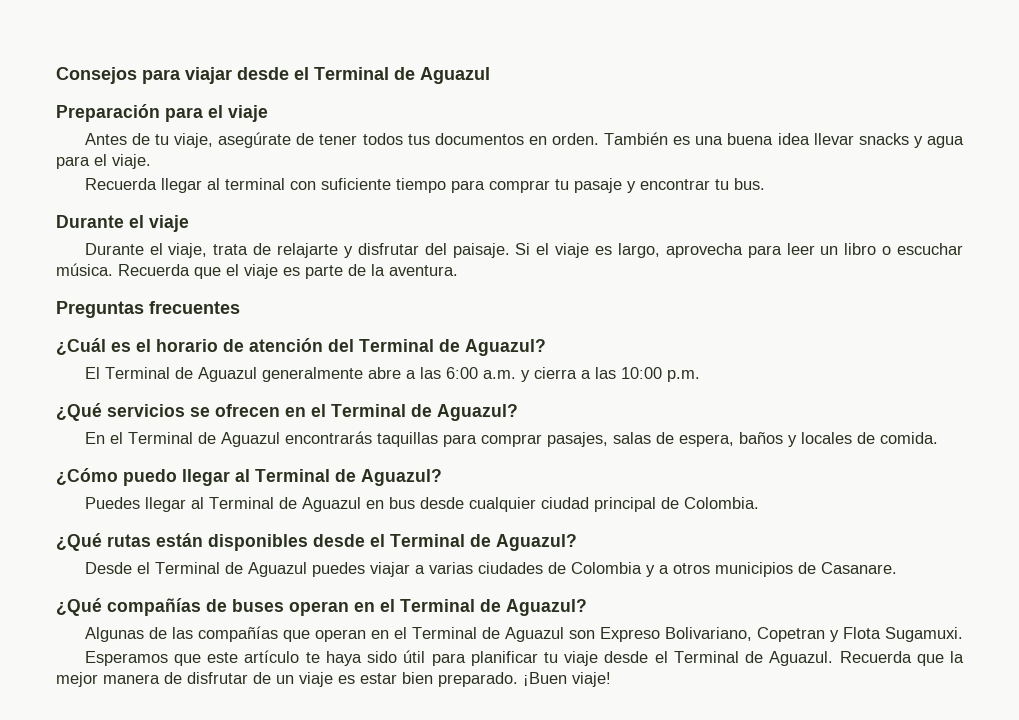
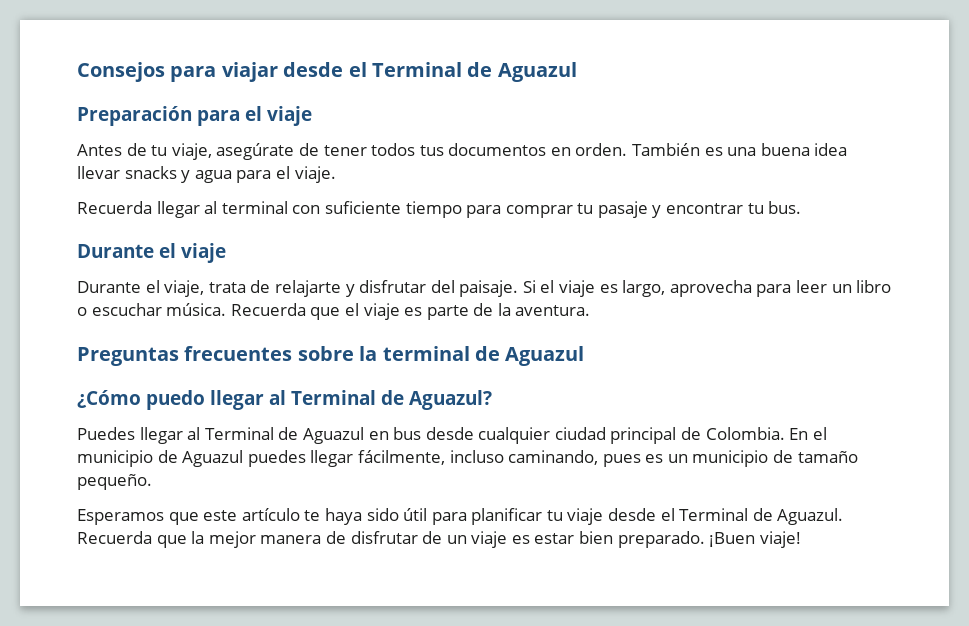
- Preguntas frecuentes
- ¿Cuál es el horario de atención del Terminal de Aguazul?
- El Terminal de Aguazul generalmente abre a las 6:00 a.m. y cierra a las 10:00 p.m.
- ¿Qué servicios se ofrecen en el Terminal de Aguazul?
- En el Terminal de Aguazul encontrarás taquillas para comprar pasajes, salas de espera, baños y locales de comida.
+ Preguntas frecuentes sobre la terminal de Aguazul
- Puedes llegar al Terminal de Aguazul en bus desde cualquier ciudad principal de Colombia.
- ¿Qué rutas están disponibles desde el Terminal de Aguazul?
- Desde el Terminal de Aguazul puedes viajar a varias ciudades de Colombia y a otros municipios de Casanare.
- ¿Qué compañías de buses operan en el Terminal de Aguazul?
- Algunas de las compañías que operan en el Terminal de Aguazul son Expreso Bolivariano, Copetran y Flota Sugamuxi.
+ Puedes llegar al Terminal de Aguazul en bus desde cualquier ciudad principal de Colombia. En el municipio de Aguazul puedes llegar fácilmente, incluso caminando, pues es un municipio de tamaño pequeño.

